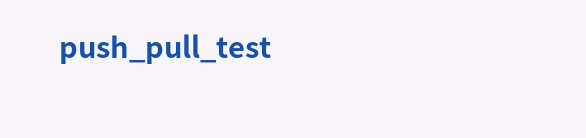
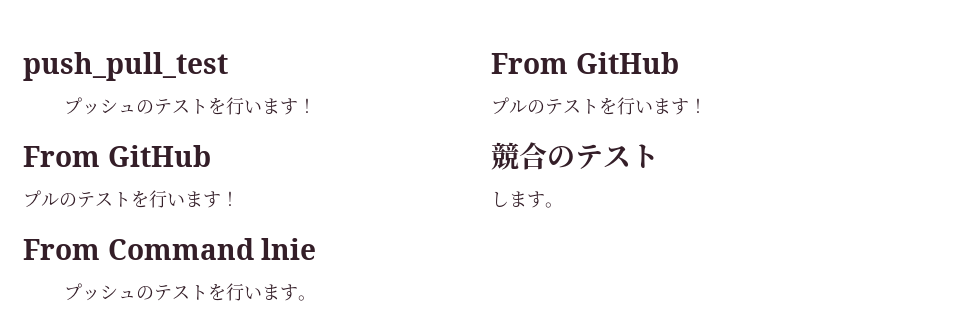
+ プッシュのテストを行います！
+ From GitHub
+ プルのテストを行います！
+ From Command lnie
+ プッシュのテストを行います。
+ From GitHub
+ プルのテストを行います！
+ 競合のテスト
+ します。

